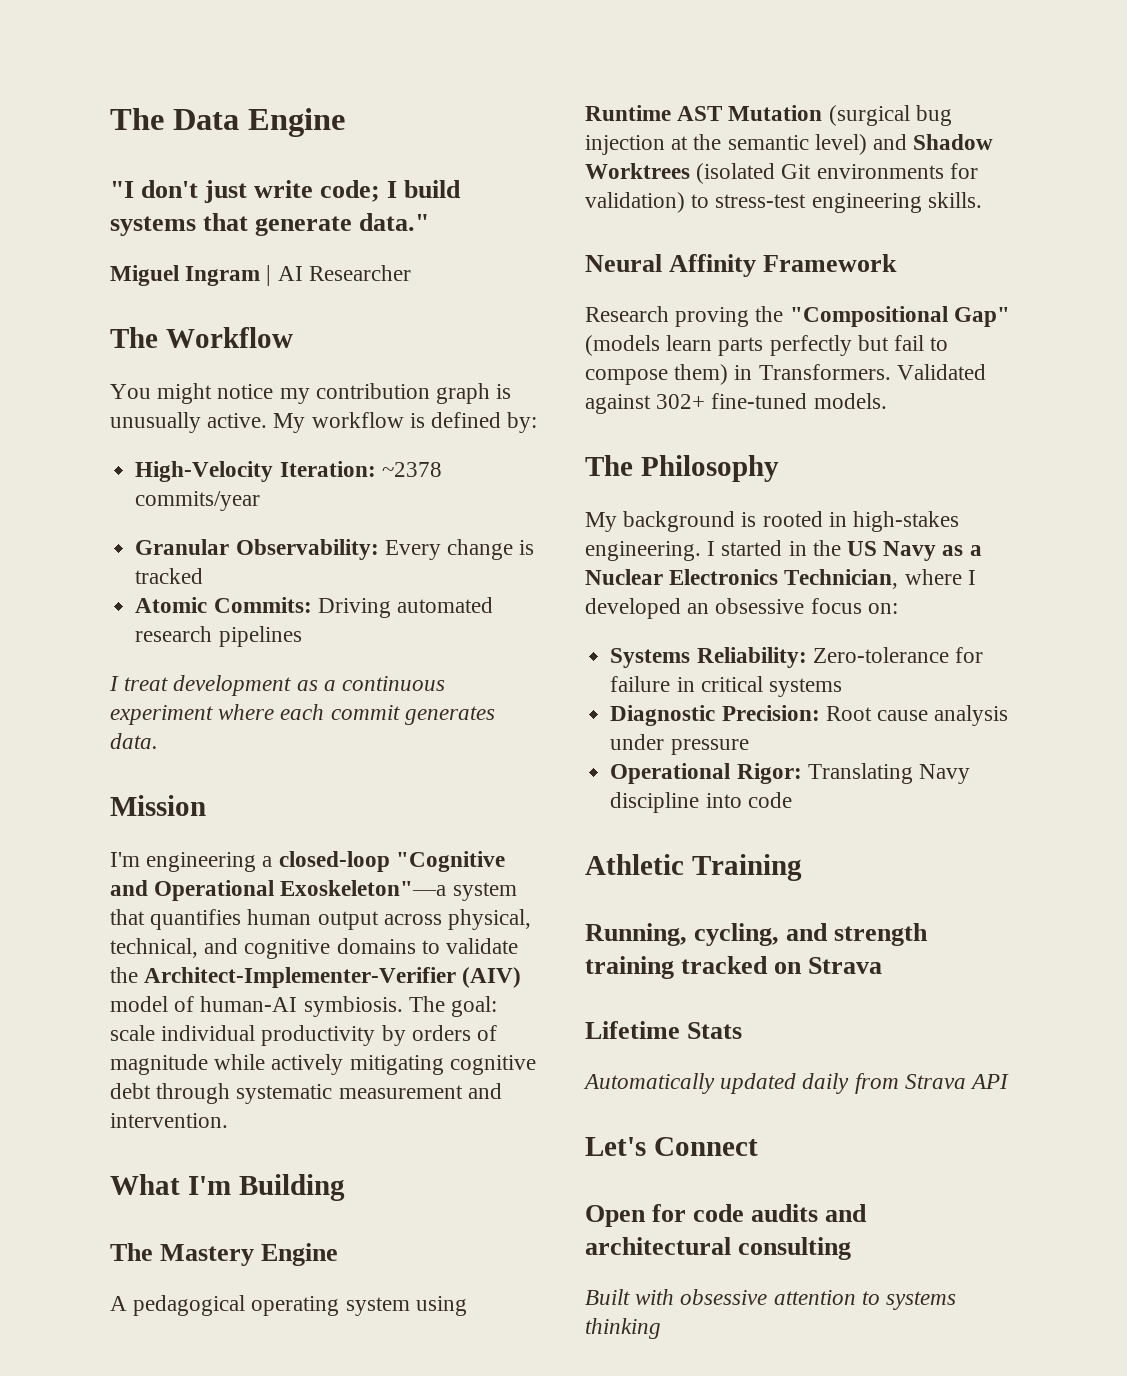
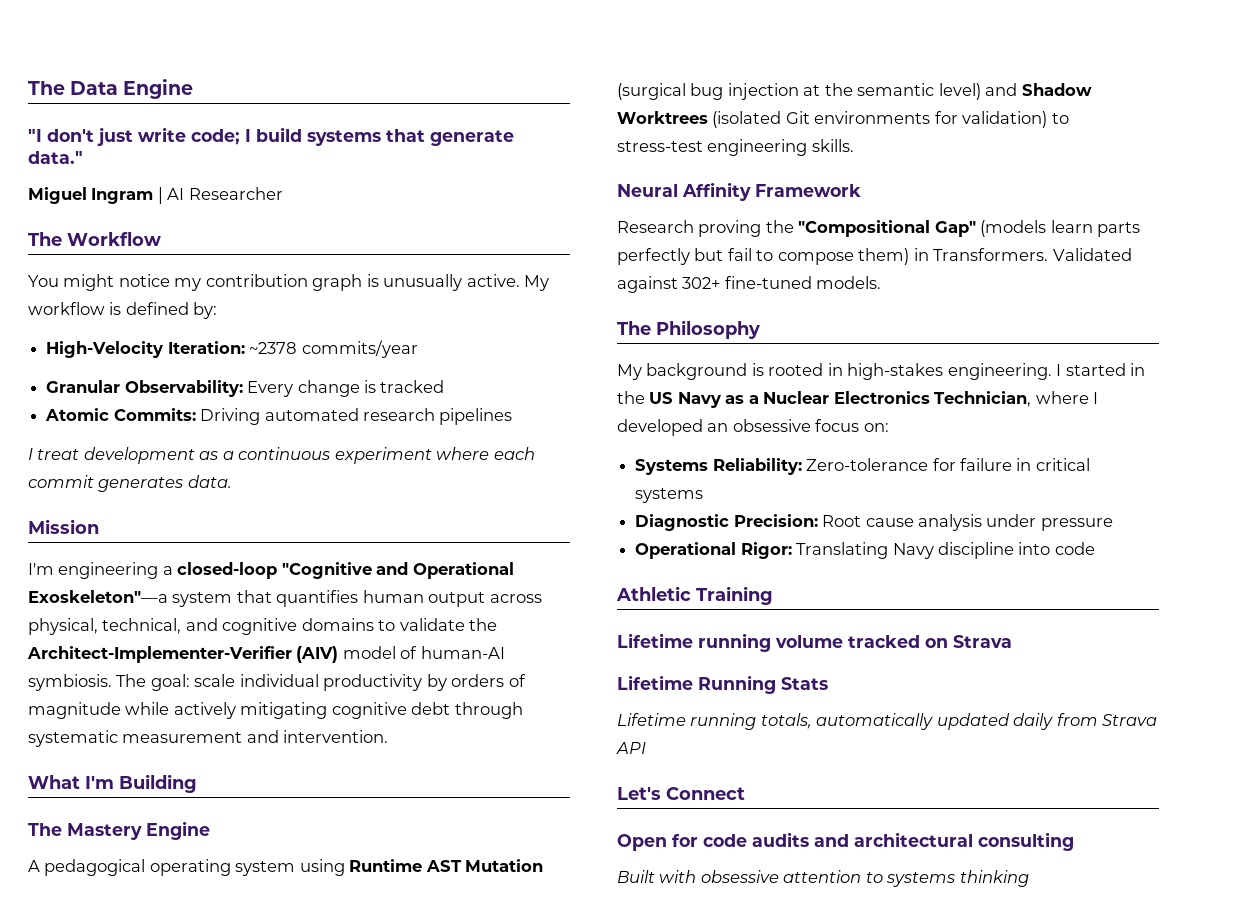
- Running, cycling, and strength training tracked on Strava
+ Lifetime running volume tracked on Strava
- Lifetime Stats
+ Lifetime Running Stats
- Automatically updated daily from Strava API
+ Lifetime running totals, automatically updated daily from Strava API

